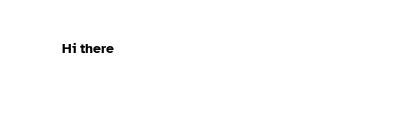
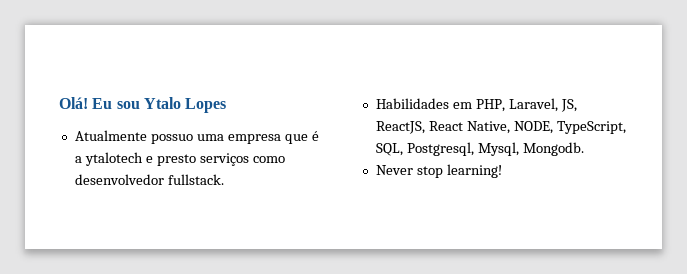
- Hi there
+ Olá! Eu sou Ytalo Lopes
+ Atualmente possuo uma empresa que é a ytalotech e presto serviços como desenvolvedor fullstack.
+ Habilidades em PHP, Laravel, JS, ReactJS, React Native, NODE, TypeScript, SQL, Postgresql, Mysql, Mongodb.
+ Never stop learning!

